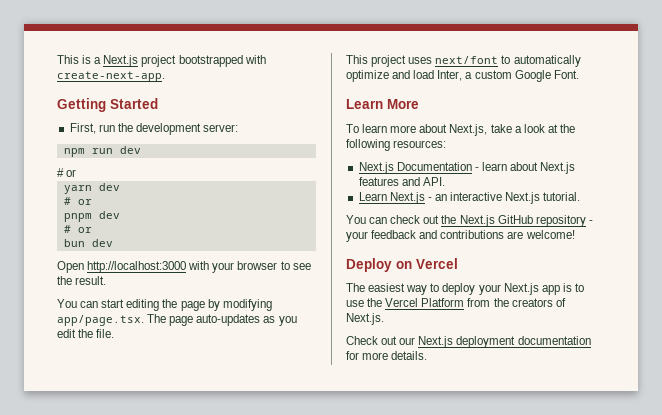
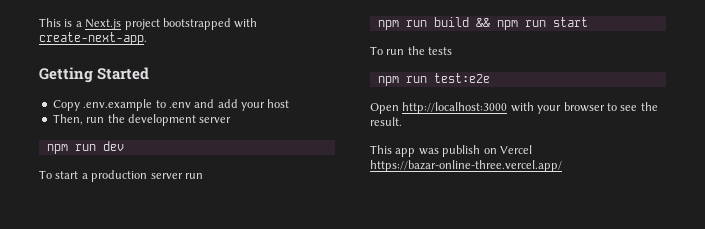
- First, run the development server:
+ Copy .env.example to .env and add your host
+ Then, run the development server
  npm run dev
- # or
- yarn dev
- # or
- pnpm dev
- # or
- bun dev
+ To start a production server run
+ npm run build && npm run start
+ To run the tests
+ npm run test:e2e
- You can start editing the page by modifying app/page.tsx. The page auto-updates as you edit the file.
- This project uses next/font to automatically optimize and load Inter, a custom Google Font.
- Learn More
- To learn more about Next.js, take a look at the following resources:
- Next.js Documentation - learn about Next.js features and API.
- Learn Next.js - an interactive Next.js tutorial.
- You can check out the Next.js GitHub repository - your feedback and contributions are welcome!
- Deploy on Vercel
- The easiest way to deploy your Next.js app is to use the Vercel Platform from the creators of Next.js.
- Check out our Next.js deployment documentation for more details.
+ This app was publish on Vercel https://bazar-online-three.vercel.app/

